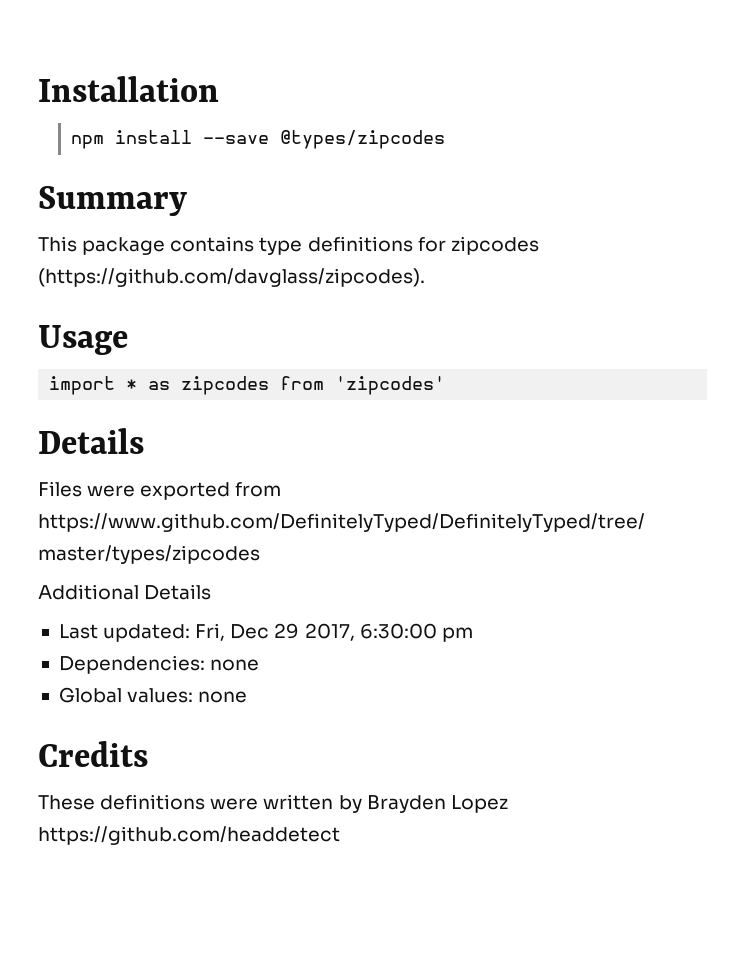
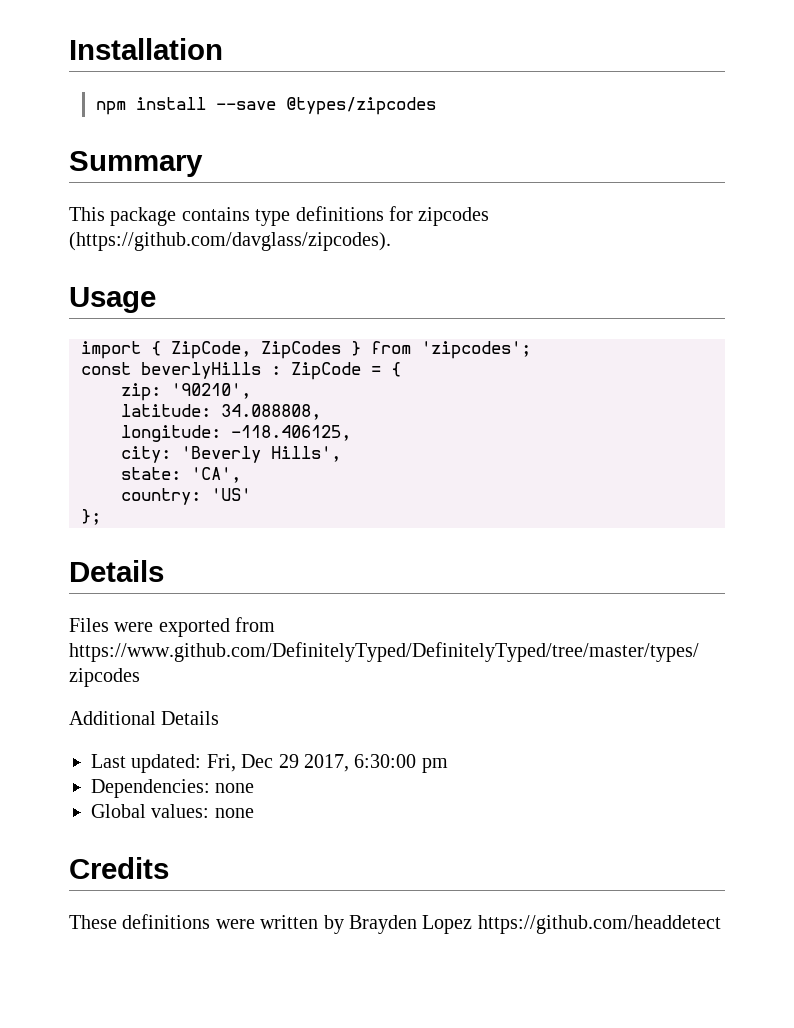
- import * as zipcodes from 'zipcodes'
+ import { ZipCode, ZipCodes } from 'zipcodes';
+ const beverlyHills : ZipCode = {
+ zip: '90210',
+ latitude: 34.088808,
+ longitude: -118.406125,
+ city: 'Beverly Hills',
+ state: 'CA',
+ country: 'US'
+ };

